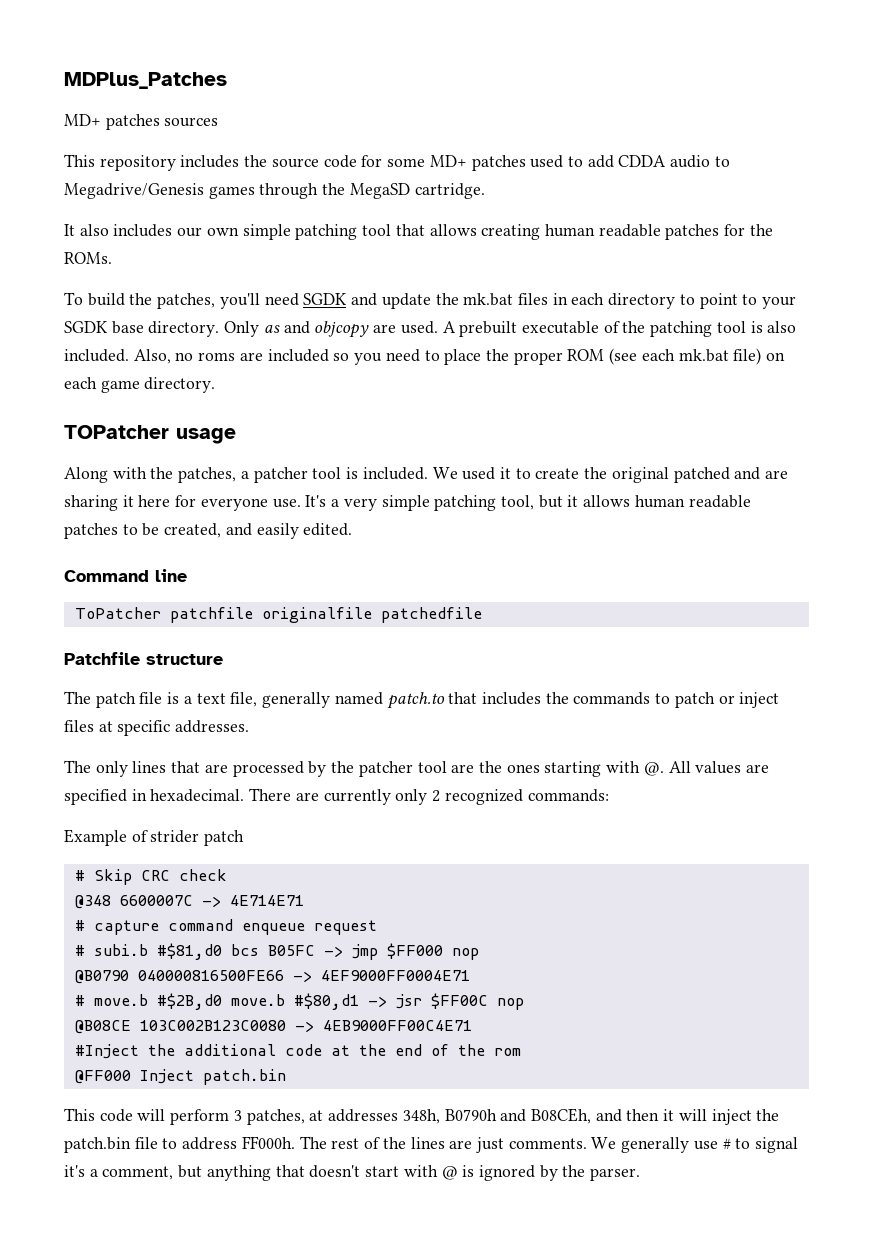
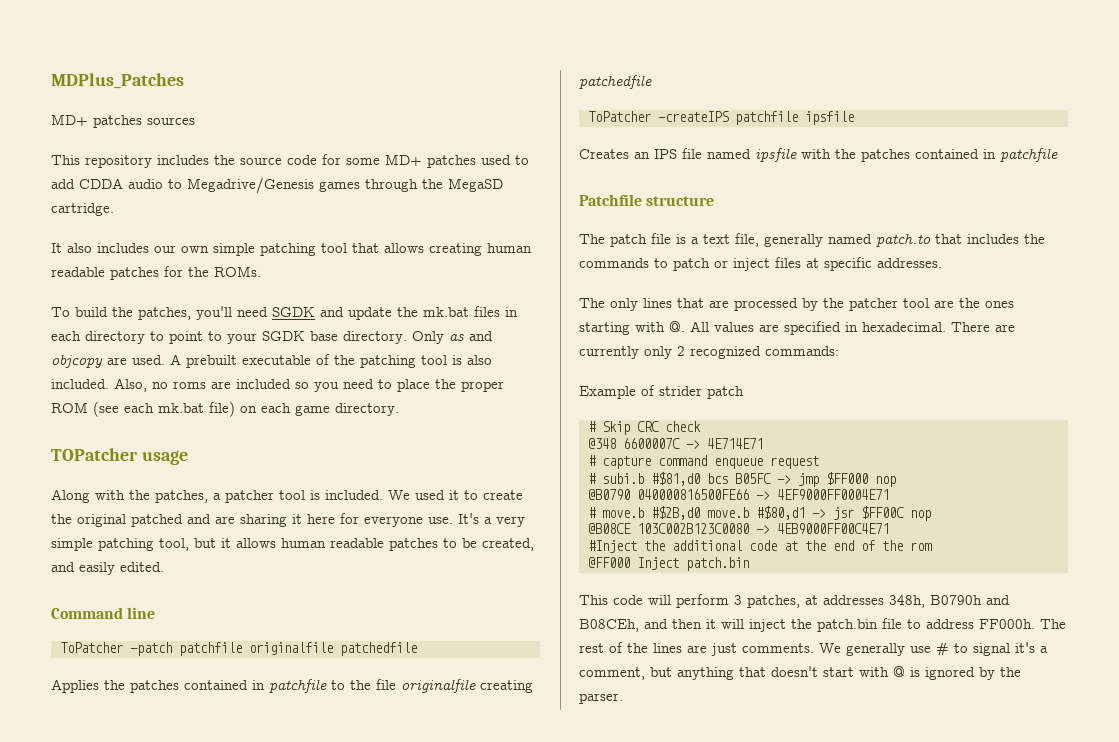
- ToPatcher patchfile originalfile patchedfile
+ ToPatcher -patch patchfile originalfile patchedfile
+ Applies the patches contained in patchfile to the file originalfile creating patchedfile
+ ToPatcher -createIPS patchfile ipsfile
+ Creates an IPS file named ipsfile with the patches contained in patchfile

